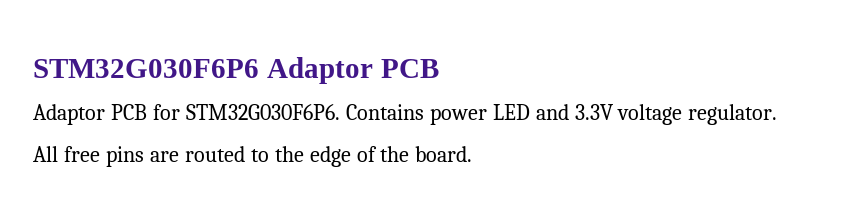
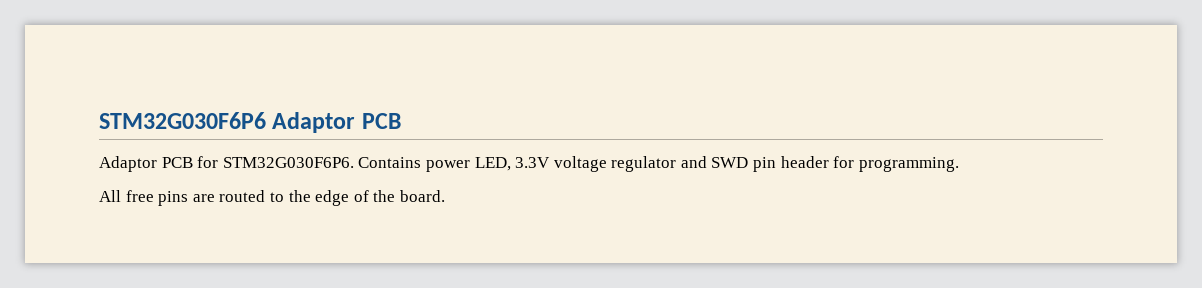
- Contains power LED and 3.3V voltage regulator.
+ Contains power LED, 3.3V voltage regulator and SWD pin header for programming.

